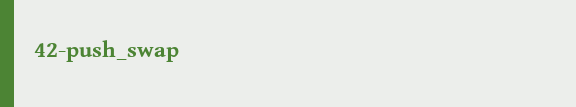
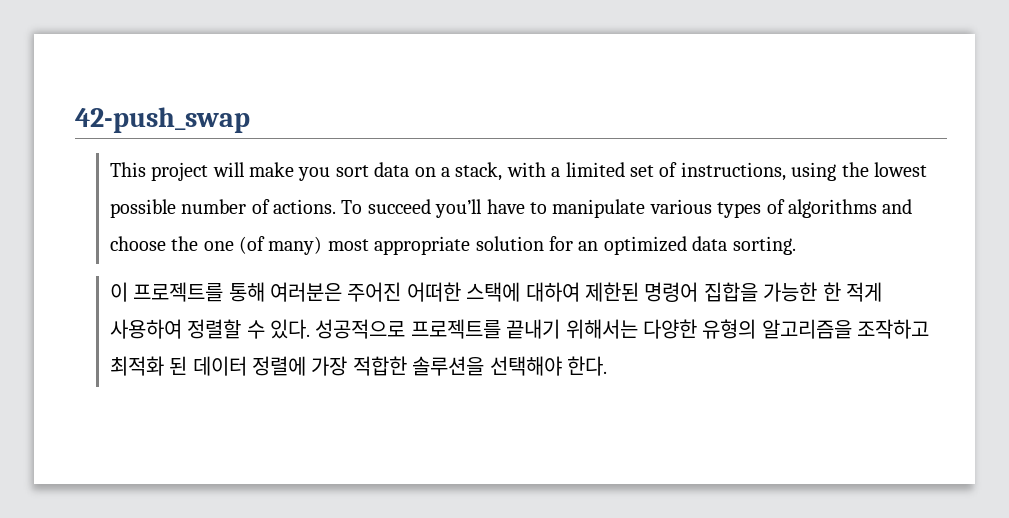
+ This project will make you sort data on a stack, with a limited set of instructions, using the lowest possible number of actions. To succeed you’ll have to manipulate various types of algorithms and choose the one (of many) most appropriate solution for an optimized data sorting.
+ 이 프로젝트를 통해 여러분은 주어진 어떠한 스택에 대하여 제한된 명령어 집합을 가능한 한 적게 사용하여 정렬할 수 있다. 성공적으로 프로젝트를 끝내기 위해서는 다양한 유형의 알고리즘을 조작하고 최적화 된 데이터 정렬에 가장 적합한 솔루션을 선택해야 한다.

